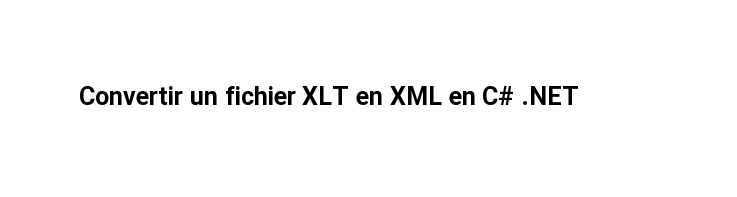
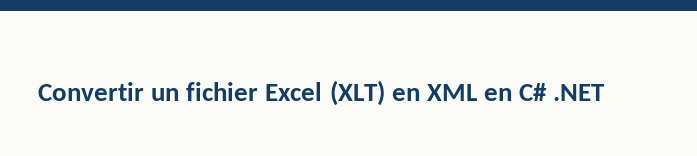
- Convertir un fichier XLT en XML en C# .NET
+ Convertir un fichier Excel (XLT) en XML en C# .NET

